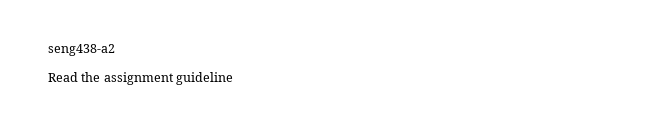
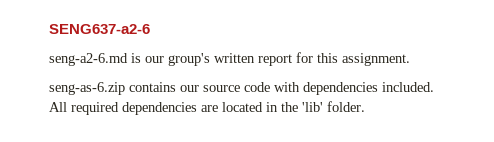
- seng438-a2
- Read the assignment guideline
+ SENG637-a2-6
+ seng-a2-6.md is our group's written report for this assignment.
+ seng-as-6.zip contains our source code with dependencies included. All required dependencies are located in the 'lib' folder.

